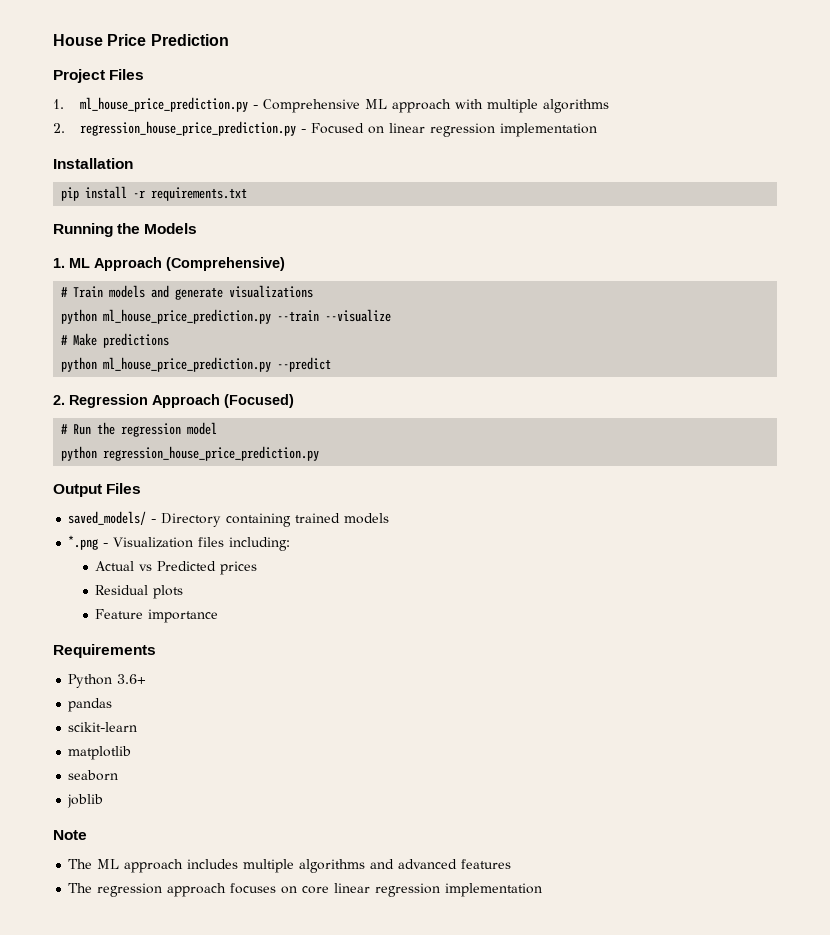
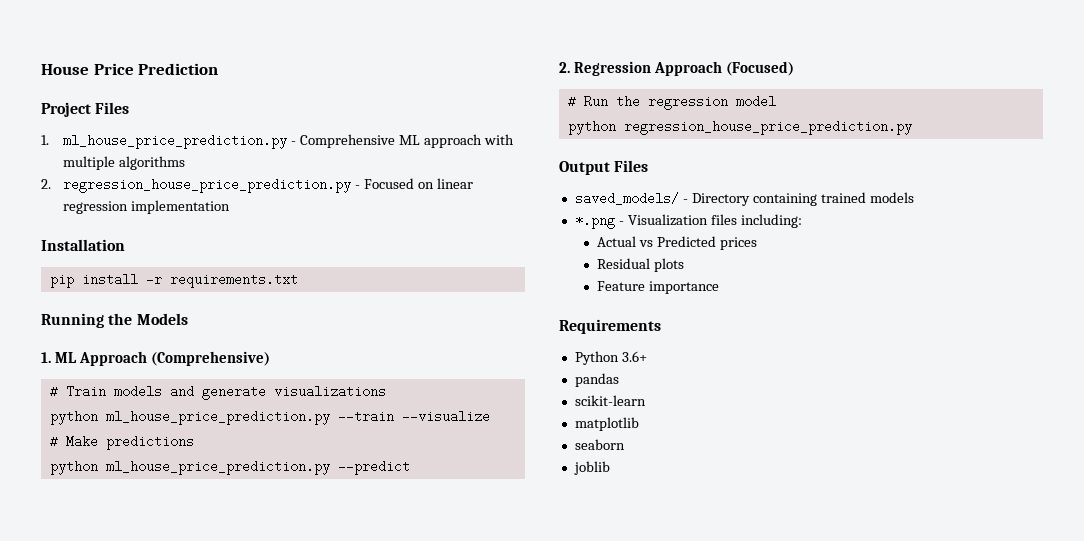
- Note
- The ML approach includes multiple algorithms and advanced features
- The regression approach focuses on core linear regression implementation

